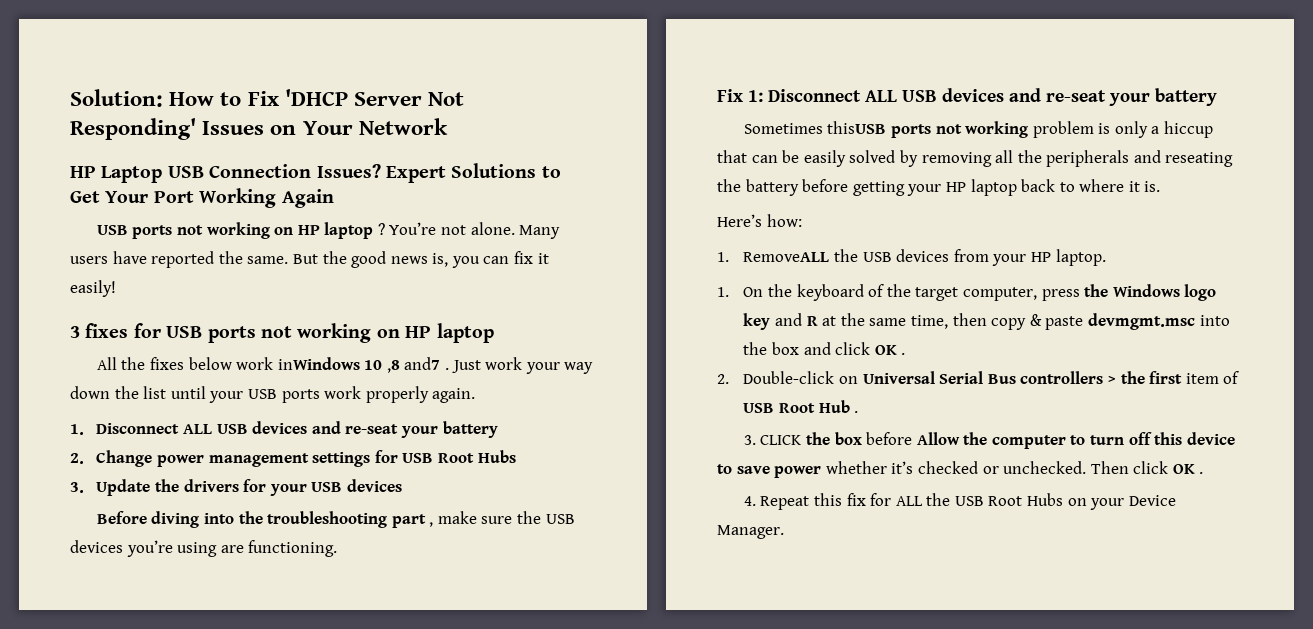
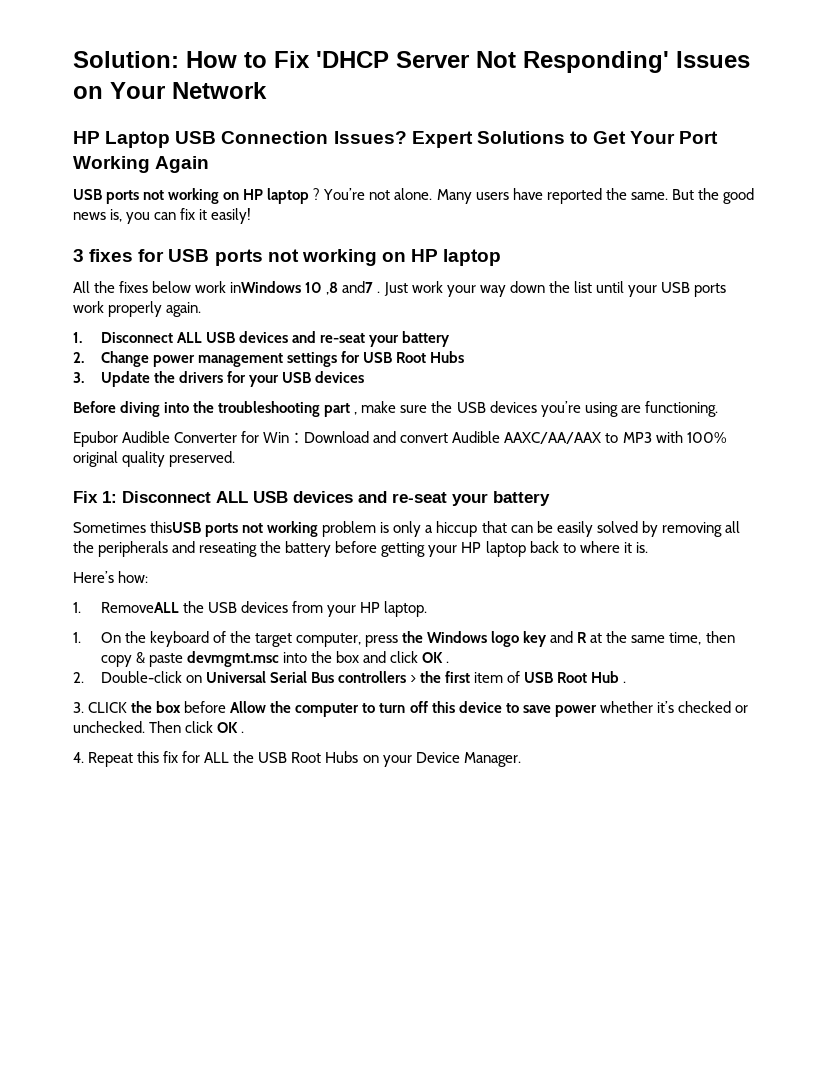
+ Epubor Audible Converter for Win：Download and convert Audible AAXC/AA/AAX to MP3 with 100% original quality preserved.

